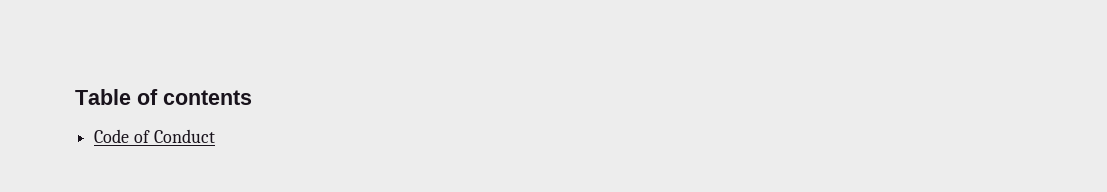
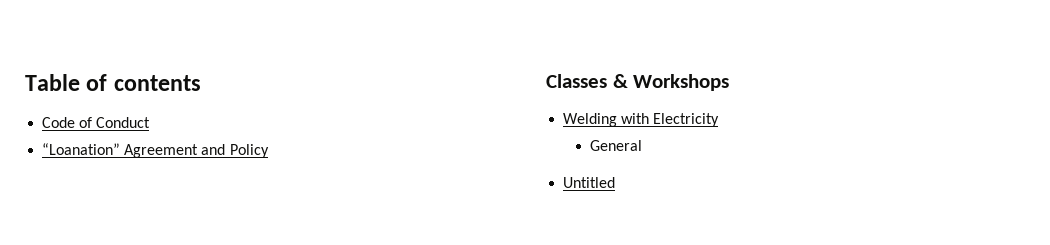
+ “Loanation” Agreement and Policy
+ Classes & Workshops
+ Welding with Electricity
+ General
+ Untitled

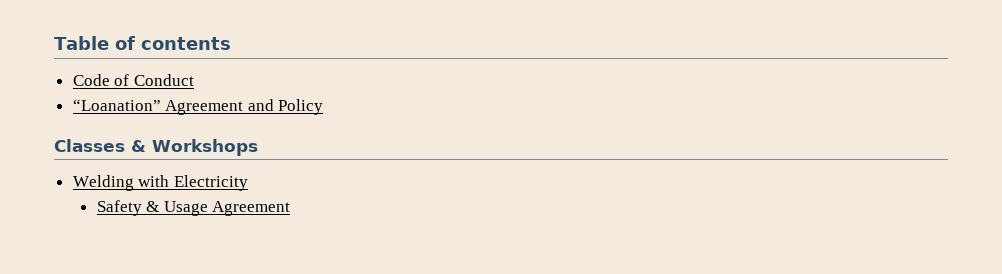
- General
- Untitled
+ Safety & Usage Agreement

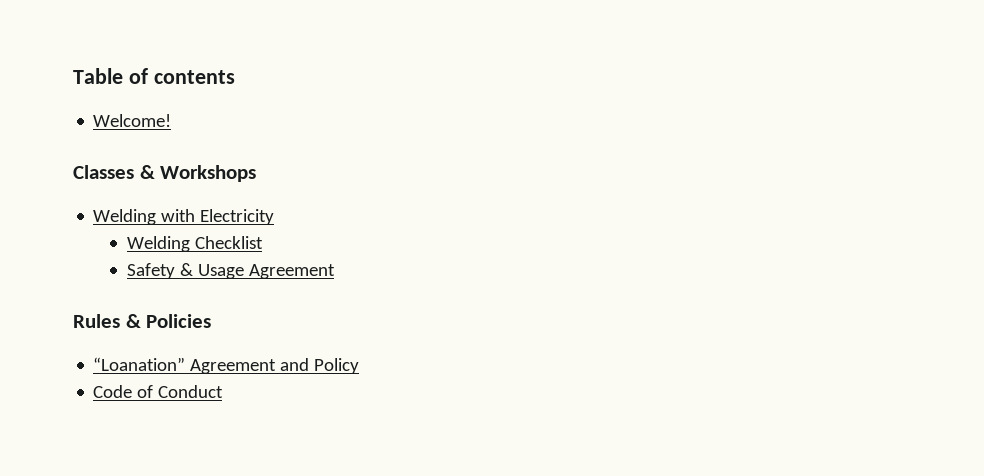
- Code of Conduct
- “Loanation” Agreement and Policy
+ Welcome!
+ Welding Checklist
+ Rules & Policies
+ “Loanation” Agreement and Policy
+ Code of Conduct

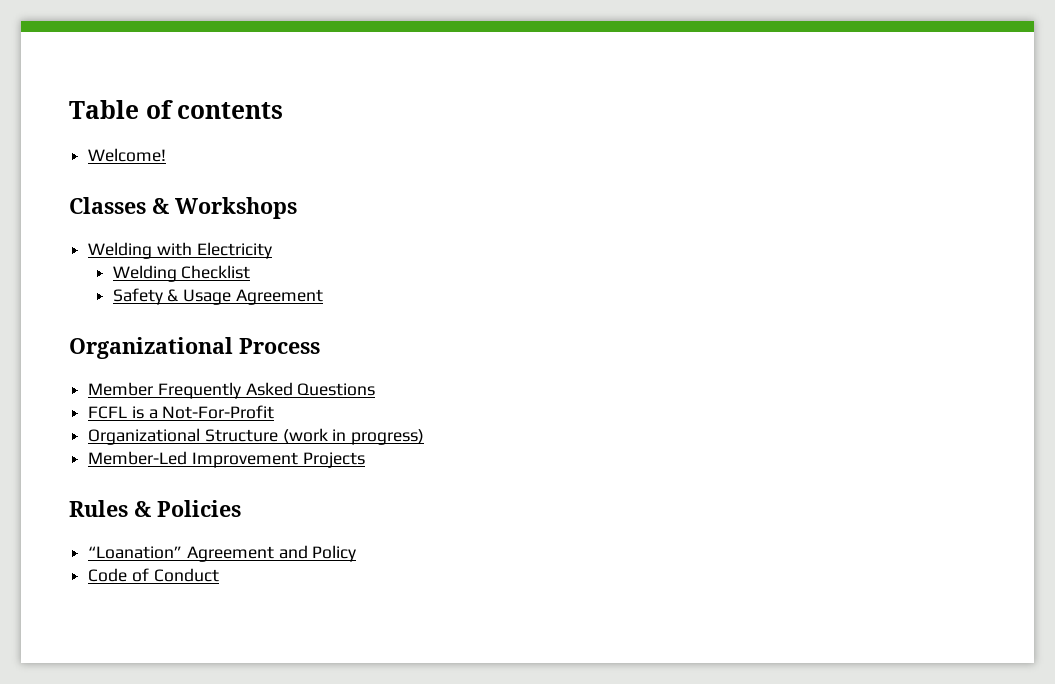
+ Organizational Process
+ Member Frequently Asked Questions
+ FCFL is a Not-For-Profit
+ Organizational Structure (work in progress)
+ Member-Led Improvement Projects

